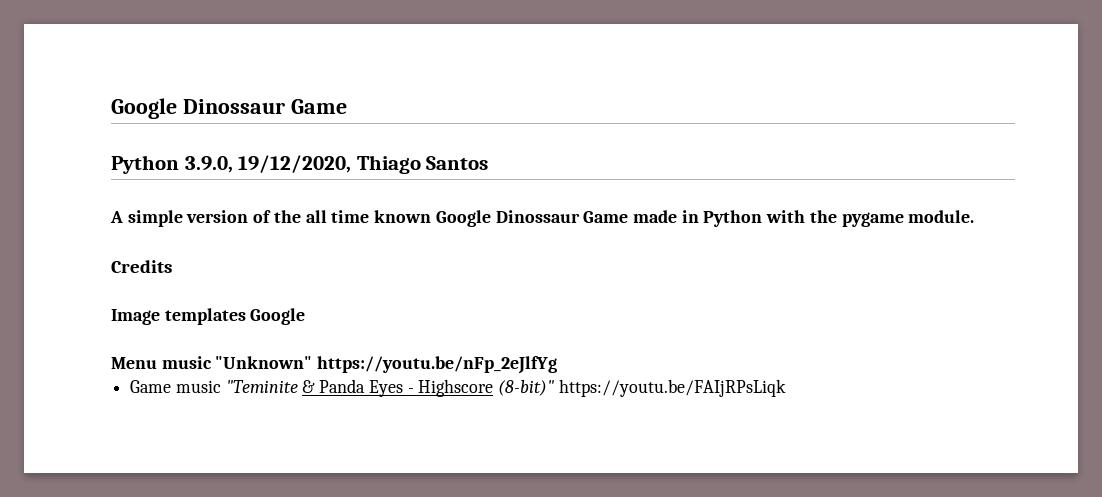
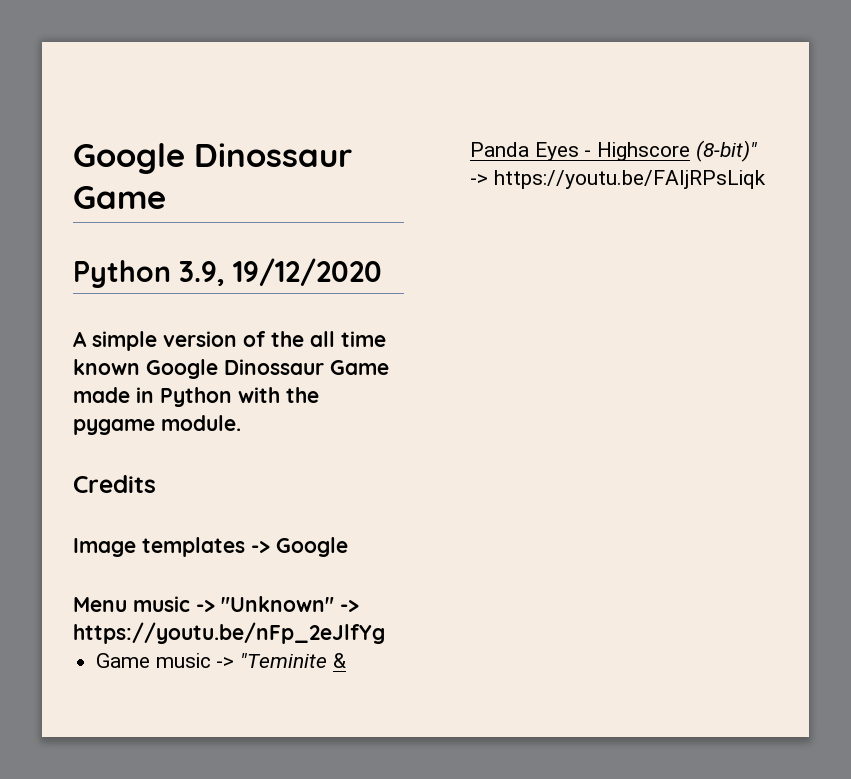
- Python 3.9.0, 19/12/2020, Thiago Santos
+ Python 3.9, 19/12/2020
- Image templates Google
+ Image templates -> Google
- Menu music "Unknown" https://youtu.be/nFp_2eJlfYg
+ Menu music -> "Unknown" -> https://youtu.be/nFp_2eJlfYg
- Game music "Teminite & Panda Eyes - Highscore (8-bit)" https://youtu.be/FAIjRPsLiqk
+ Game music -> "Teminite & Panda Eyes - Highscore (8-bit)" -> https://youtu.be/FAIjRPsLiqk

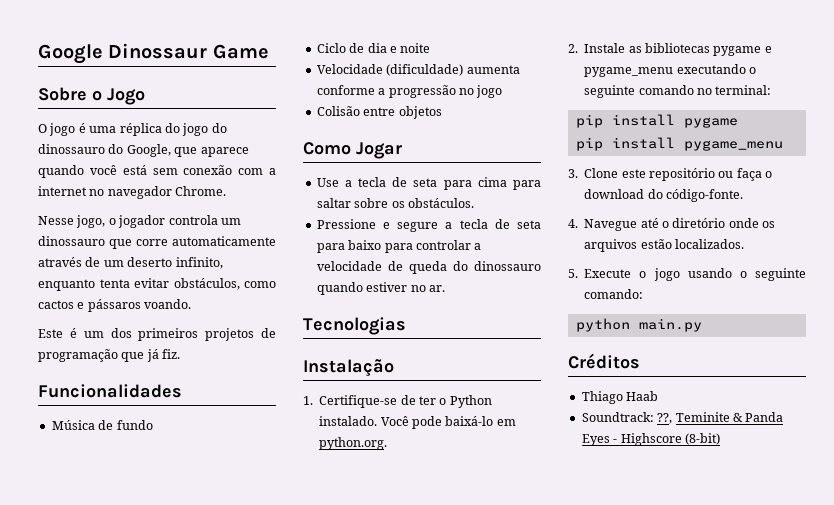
- Python 3.9, 19/12/2020
- A simple version of the all time known Google Dinossaur Game made in Python with the pygame module.
- Credits
- Image templates -> Google
- Menu music -> "Unknown" -> https://youtu.be/nFp_2eJlfYg
- Game music -> "Teminite & Panda Eyes - Highscore (8-bit)" -> https://youtu.be/FAIjRPsLiqk
+ Sobre o Jogo
+ O jogo é uma réplica do jogo do dinossauro do Google, que aparece quando você está sem conexão com a internet no navegador Chrome.
+ Nesse jogo, o jogador controla um dinossauro que corre automaticamente através de um deserto infinito, enquanto tenta evitar obstáculos, como cactos e pássaros voando.
+ Este é um dos primeiros projetos de programação que já fiz.
+ Funcionalidades
+ Música de fundo
+ Ciclo de dia e noite
+ Velocidade (dificuldade) aumenta conforme a progressão no jogo
+ Colisão entre objetos
+ Como Jogar
+ Use a tecla de seta para cima para saltar sobre os obstáculos.
+ Pressione e segure a tecla de seta para baixo para controlar a velocidade de queda do dinossauro quando estiver no ar.
+ Tecnologias
+ Instalação
+ 1. Certifique-se de ter o Python instalado. Você pode baixá-lo em python.org.
+ 2. Instale as bibliotecas pygame e pygame_menu executando o seguinte comando no terminal:
+ pip install pygame
+ pip install pygame_menu
+ 3. Clone este repositório ou faça o download do código-fonte.
+ 4. Navegue até o diretório onde os arquivos estão localizados.
+ 5. Execute o jogo usando o seguinte comando:
+ python main.py
+ Créditos
+ Thiago Haab
+ Soundtrack: ??, Teminite & Panda Eyes - Highscore (8-bit)

